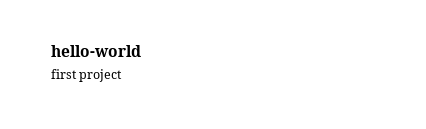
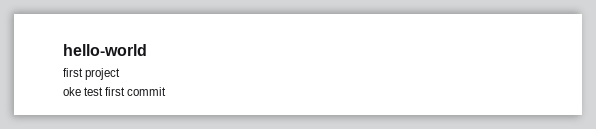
+ oke test first commit

